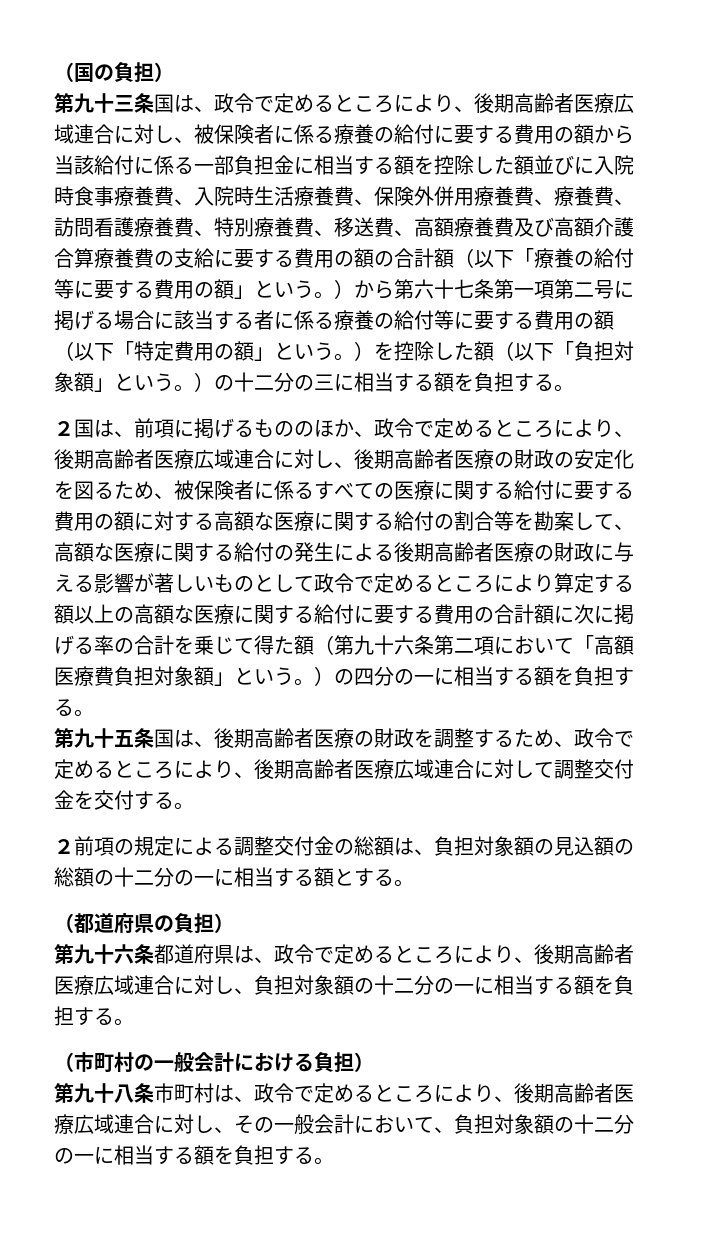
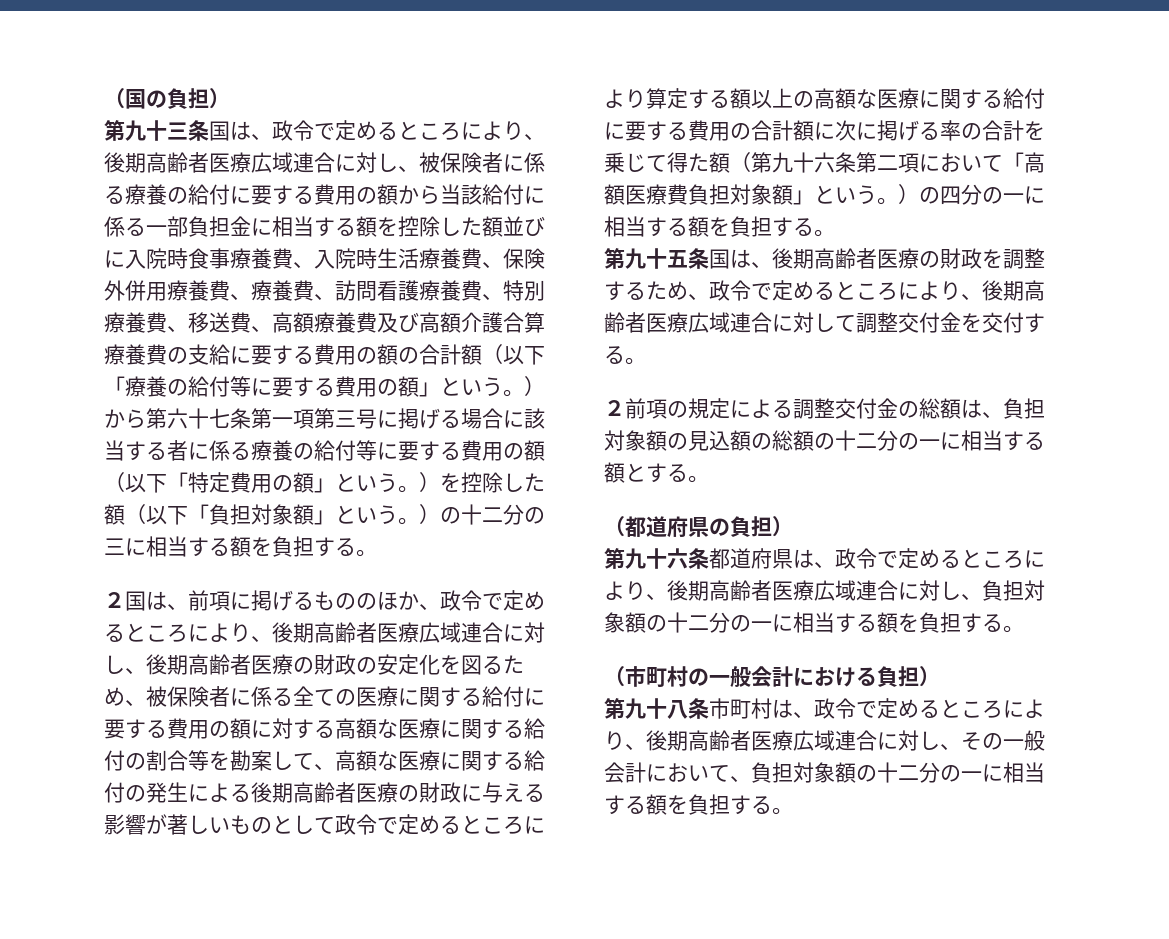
- 第九十三条国は、政令で定めるところにより、後期高齢者医療広域連合に対し、被保険者に係る療養の給付に要する費用の額から当該給付に係る一部負担金に相当する額を控除した額並びに入院時食事療養費、入院時生活療養費、保険外併用療養費、療養費、訪問看護療養費、特別療養費、移送費、高額療養費及び高額介護合算療養費の支給に要する費用の額の合計額（以下「療養の給付等に要する費用の額」という。）から第六十七条第一項第二号に掲げる場合に該当する者に係る療養の給付等に要する費用の額（以下「特定費用の額」という。）を控除した額（以下「負担対象額」という。）の十二分の三に相当する額を負担する。
+ 第九十三条国は、政令で定めるところにより、後期高齢者医療広域連合に対し、被保険者に係る療養の給付に要する費用の額から当該給付に係る一部負担金に相当する額を控除した額並びに入院時食事療養費、入院時生活療養費、保険外併用療養費、療養費、訪問看護療養費、特別療養費、移送費、高額療養費及び高額介護合算療養費の支給に要する費用の額の合計額（以下「療養の給付等に要する費用の額」という。）から第六十七条第一項第三号に掲げる場合に該当する者に係る療養の給付等に要する費用の額（以下「特定費用の額」という。）を控除した額（以下「負担対象額」という。）の十二分の三に相当する額を負担する。
- ２国は、前項に掲げるもののほか、政令で定めるところにより、後期高齢者医療広域連合に対し、後期高齢者医療の財政の安定化を図るため、被保険者に係るすべての医療に関する給付に要する費用の額に対する高額な医療に関する給付の割合等を勘案して、高額な医療に関する給付の発生による後期高齢者医療の財政に与える影響が著しいものとして政令で定めるところにより算定する額以上の高額な医療に関する給付に要する費用の合計額に次に掲げる率の合計を乗じて得た額（第九十六条第二項において「高額医療費負担対象額」という。）の四分の一に相当する額を負担する。
+ ２国は、前項に掲げるもののほか、政令で定めるところにより、後期高齢者医療広域連合に対し、後期高齢者医療の財政の安定化を図るため、被保険者に係る全ての医療に関する給付に要する費用の額に対する高額な医療に関する給付の割合等を勘案して、高額な医療に関する給付の発生による後期高齢者医療の財政に与える影響が著しいものとして政令で定めるところにより算定する額以上の高額な医療に関する給付に要する費用の合計額に次に掲げる率の合計を乗じて得た額（第九十六条第二項において「高額医療費負担対象額」という。）の四分の一に相当する額を負担する。

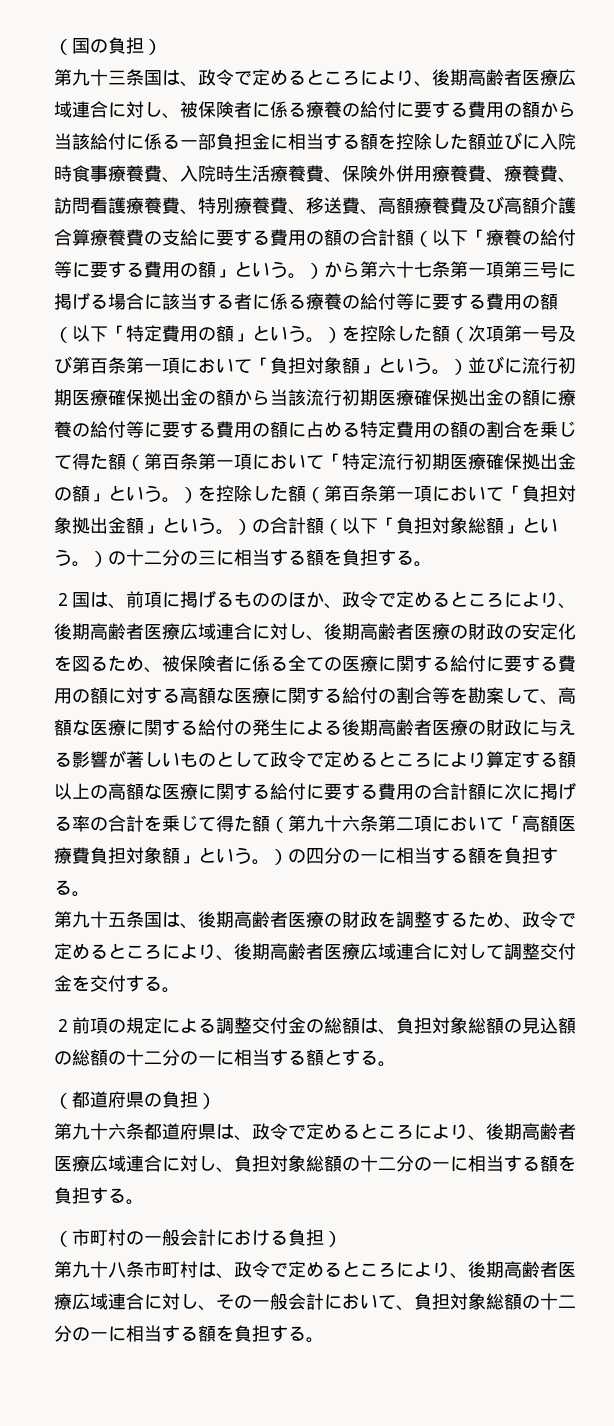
- 第九十三条国は、政令で定めるところにより、後期高齢者医療広域連合に対し、被保険者に係る療養の給付に要する費用の額から当該給付に係る一部負担金に相当する額を控除した額並びに入院時食事療養費、入院時生活療養費、保険外併用療養費、療養費、訪問看護療養費、特別療養費、移送費、高額療養費及び高額介護合算療養費の支給に要する費用の額の合計額（以下「療養の給付等に要する費用の額」という。）から第六十七条第一項第三号に掲げる場合に該当する者に係る療養の給付等に要する費用の額（以下「特定費用の額」という。）を控除した額（以下「負担対象額」という。）の十二分の三に相当する額を負担する。
+ 第九十三条国は、政令で定めるところにより、後期高齢者医療広域連合に対し、被保険者に係る療養の給付に要する費用の額から当該給付に係る一部負担金に相当する額を控除した額並びに入院時食事療養費、入院時生活療養費、保険外併用療養費、療養費、訪問看護療養費、特別療養費、移送費、高額療養費及び高額介護合算療養費の支給に要する費用の額の合計額（以下「療養の給付等に要する費用の額」という。）から第六十七条第一項第三号に掲げる場合に該当する者に係る療養の給付等に要する費用の額（以下「特定費用の額」という。）を控除した額（次項第一号及び第百条第一項において「負担対象額」という。）並びに流行初期医療確保拠出金の額から当該流行初期医療確保拠出金の額に療養の給付等に要する費用の額に占める特定費用の額の割合を乗じて得た額（第百条第一項において「特定流行初期医療確保拠出金の額」という。）を控除した額（第百条第一項において「負担対象拠出金額」という。）の合計額（以下「負担対象総額」という。）の十二分の三に相当する額を負担する。
- ２前項の規定による調整交付金の総額は、負担対象額の見込額の総額の十二分の一に相当する額とする。
+ ２前項の規定による調整交付金の総額は、負担対象総額の見込額の総額の十二分の一に相当する額とする。
- 第九十六条都道府県は、政令で定めるところにより、後期高齢者医療広域連合に対し、負担対象額の十二分の一に相当する額を負担する。
+ 第九十六条都道府県は、政令で定めるところにより、後期高齢者医療広域連合に対し、負担対象総額の十二分の一に相当する額を負担する。
- 第九十八条市町村は、政令で定めるところにより、後期高齢者医療広域連合に対し、その一般会計において、負担対象額の十二分の一に相当する額を負担する。
+ 第九十八条市町村は、政令で定めるところにより、後期高齢者医療広域連合に対し、その一般会計において、負担対象総額の十二分の一に相当する額を負担する。

